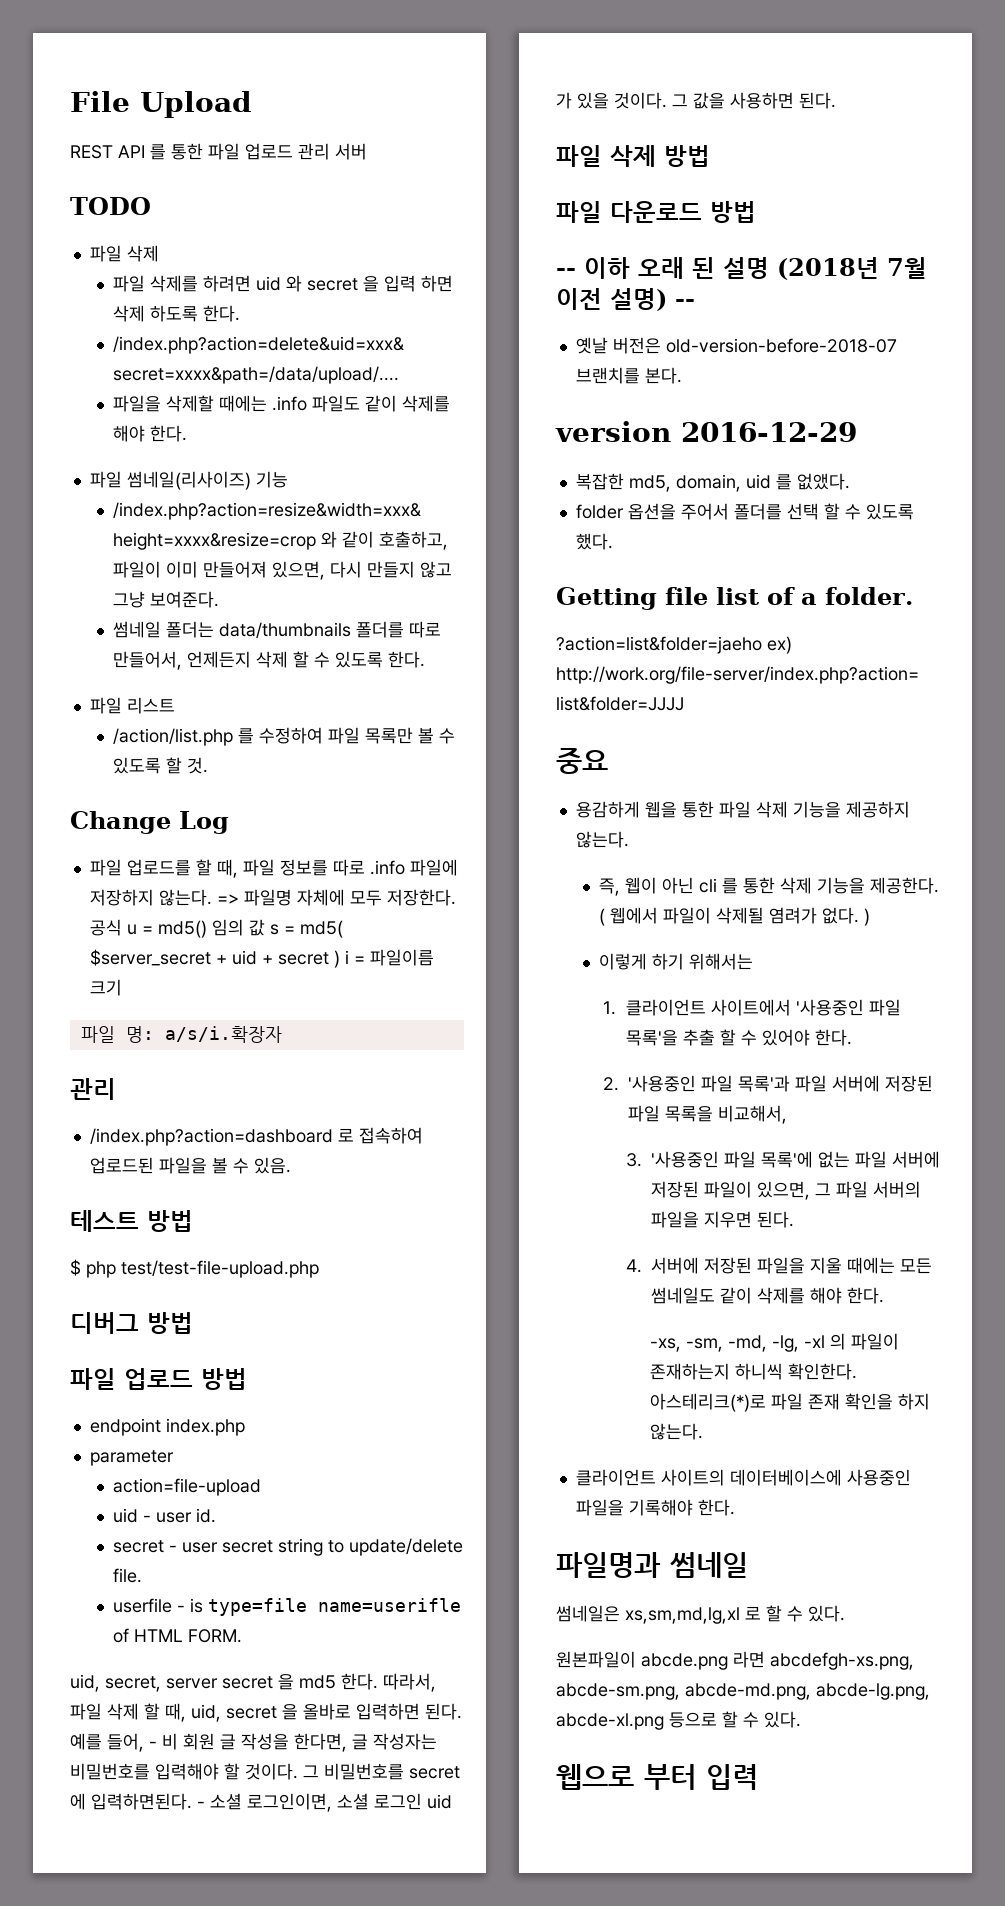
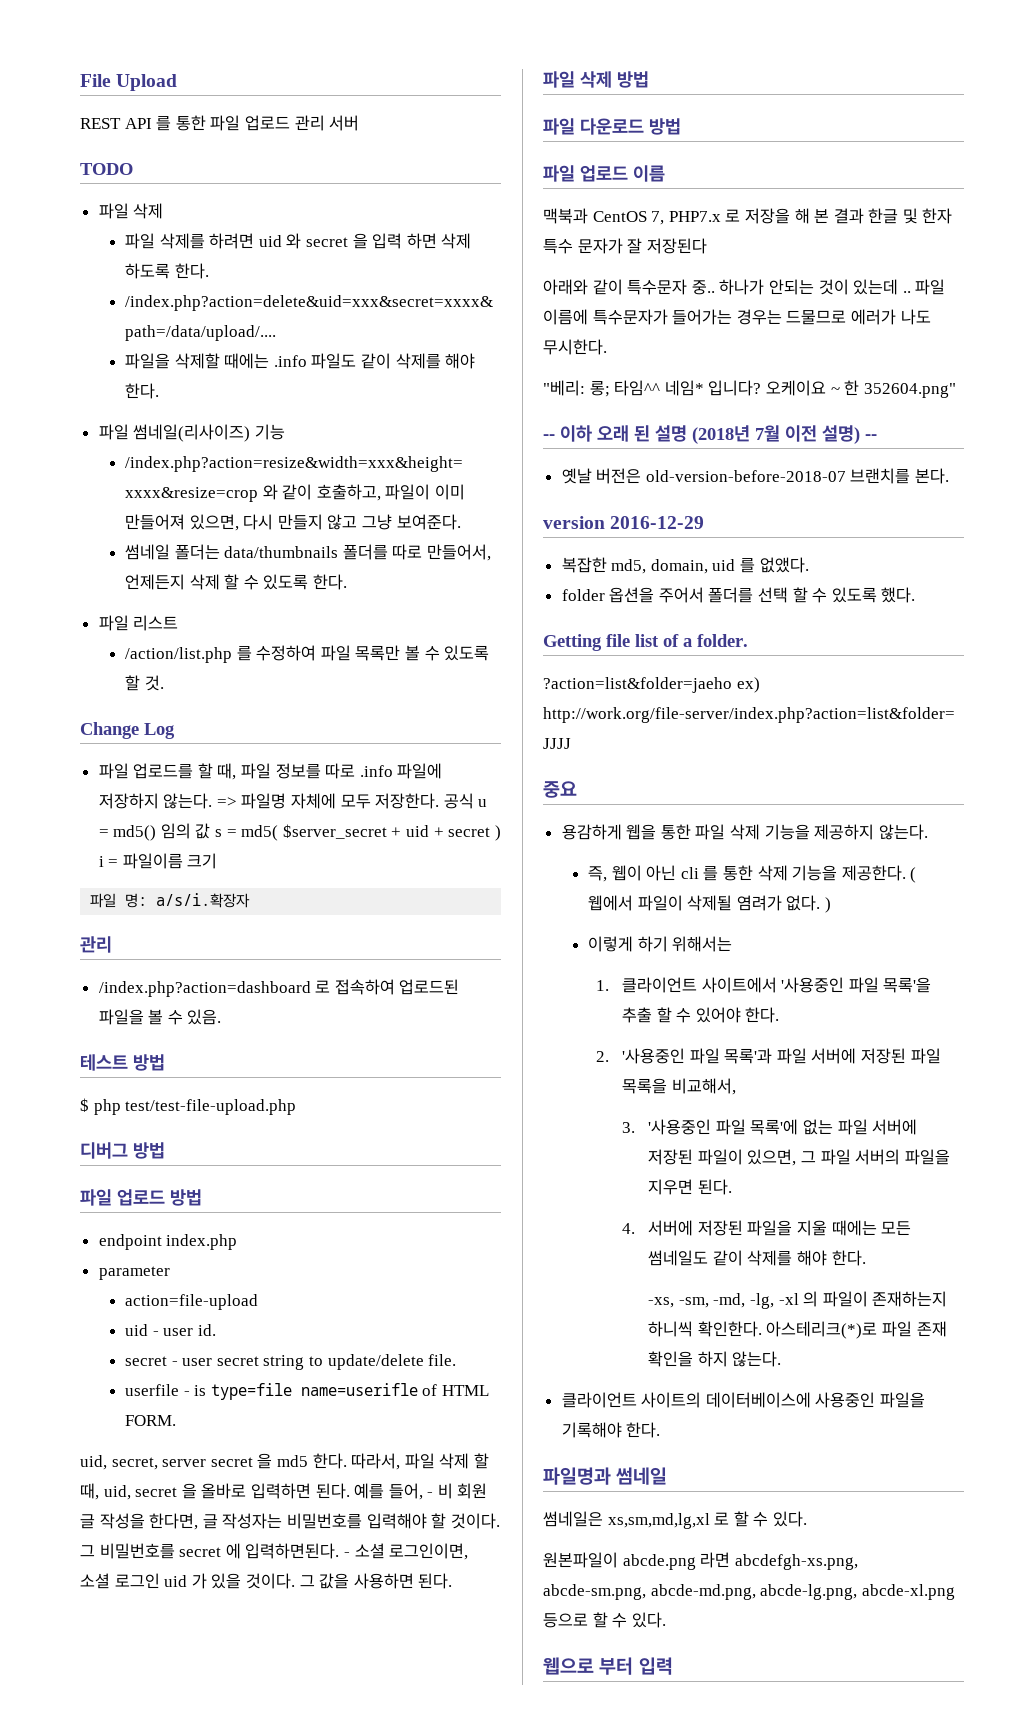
+ 파일 업로드 이름
+ 맥북과 CentOS 7, PHP7.x 로 저장을 해 본 결과 한글 및 한자 특수 문자가 잘 저장된다
+ 아래와 같이 특수문자 중.. 하나가 안되는 것이 있는데 .. 파일 이름에 특수문자가 들어가는 경우는 드물므로 에러가 나도 무시한다.
+ "베리: 롱; 타임^^ 네임* 입니다? 오케이요 ~ 한 352604.png"

